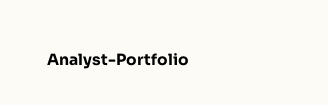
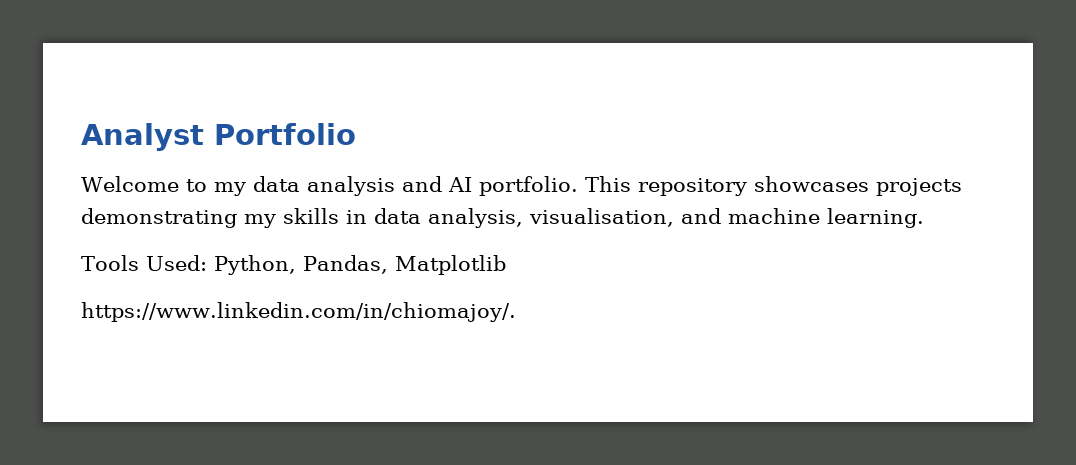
- Analyst-Portfolio
+ Analyst Portfolio
+ Welcome to my data analysis and AI portfolio. This repository showcases projects demonstrating my skills in data analysis, visualisation, and machine learning.
+ Tools Used: Python, Pandas, Matplotlib
+ https://www.linkedin.com/in/chiomajoy/.

